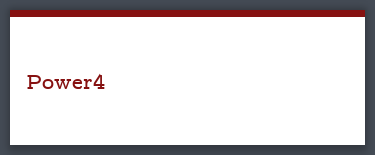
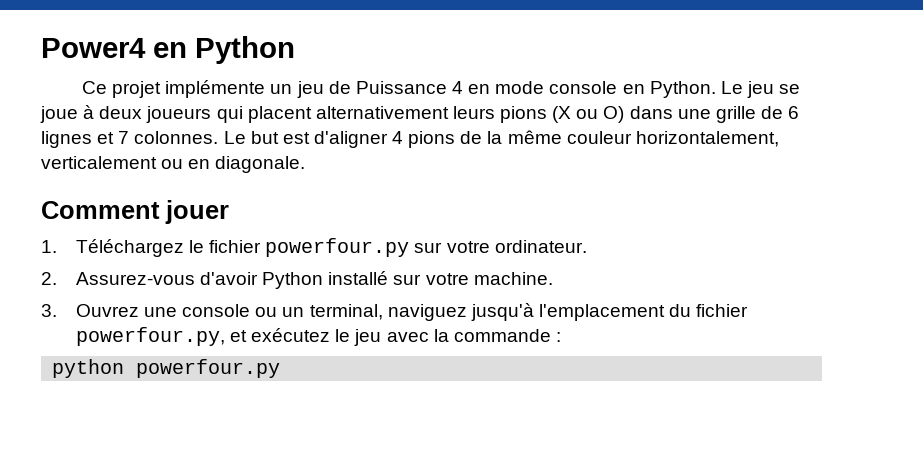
- Power4
+ Power4 en Python
+ Ce projet implémente un jeu de Puissance 4 en mode console en Python. Le jeu se joue à deux joueurs qui placent alternativement leurs pions (X ou O) dans une grille de 6 lignes et 7 colonnes. Le but est d'aligner 4 pions de la même couleur horizontalement, verticalement ou en diagonale.
+ Comment jouer
+ 1. Téléchargez le fichier powerfour.py sur votre ordinateur.
+ 2. Assurez-vous d'avoir Python installé sur votre machine.
+ 3. Ouvrez une console ou un terminal, naviguez jusqu'à l'emplacement du fichier powerfour.py, et exécutez le jeu avec la commande :
+ python powerfour.py

